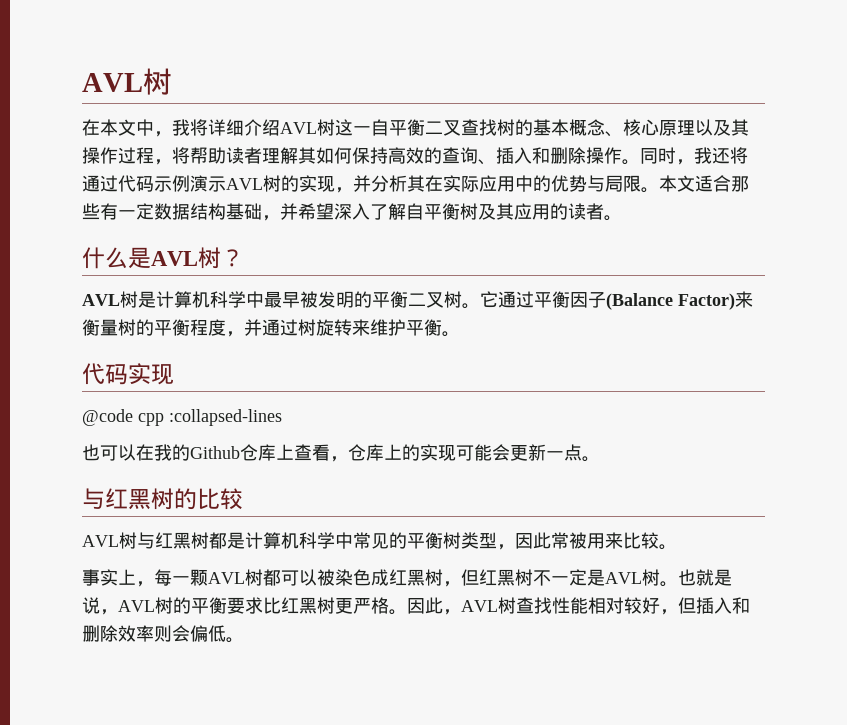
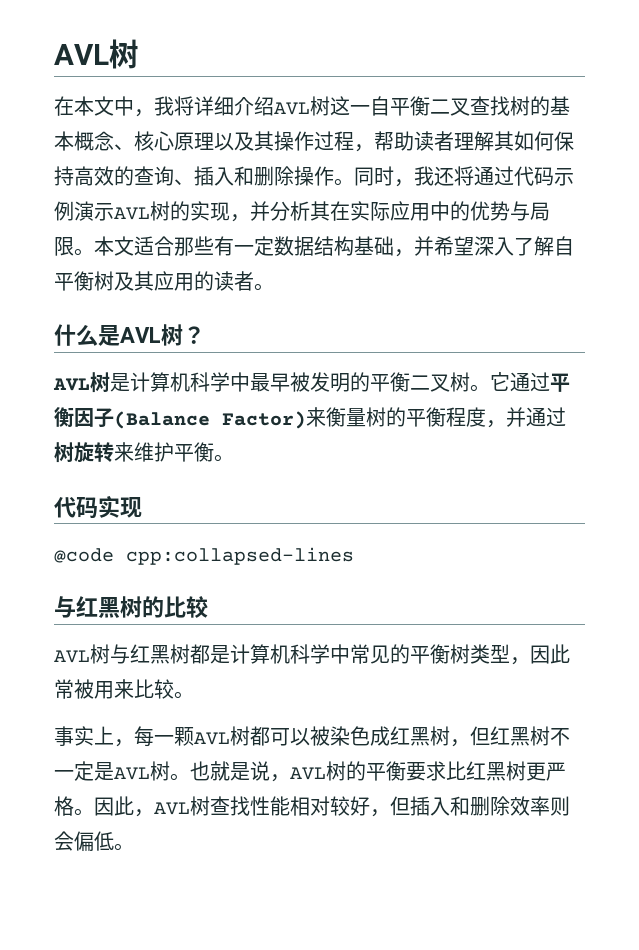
- 在本文中，我将详细介绍AVL树这一自平衡二叉查找树的基本概念、核心原理以及其操作过程，将帮助读者理解其如何保持高效的查询、插入和删除操作。
+ 在本文中，我将详细介绍AVL树这一自平衡二叉查找树的基本概念、核心原理以及其操作过程，帮助读者理解其如何保持高效的查询、插入和删除操作。
- @code cpp :collapsed-lines
- 也可以在我的Github仓库上查看，仓库上的实现可能会更新一点。
+ @code cpp:collapsed-lines

